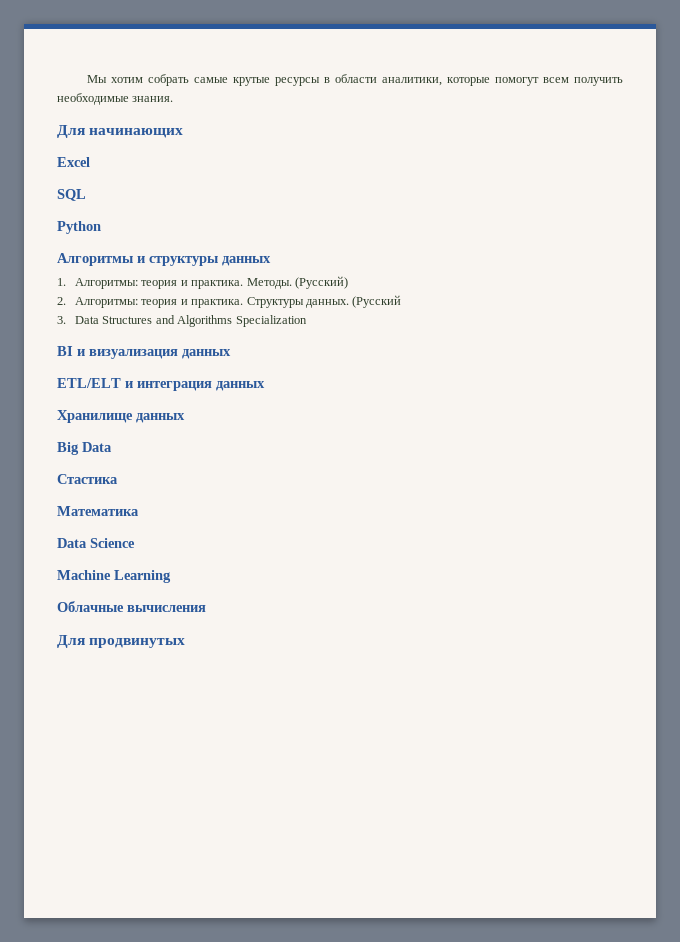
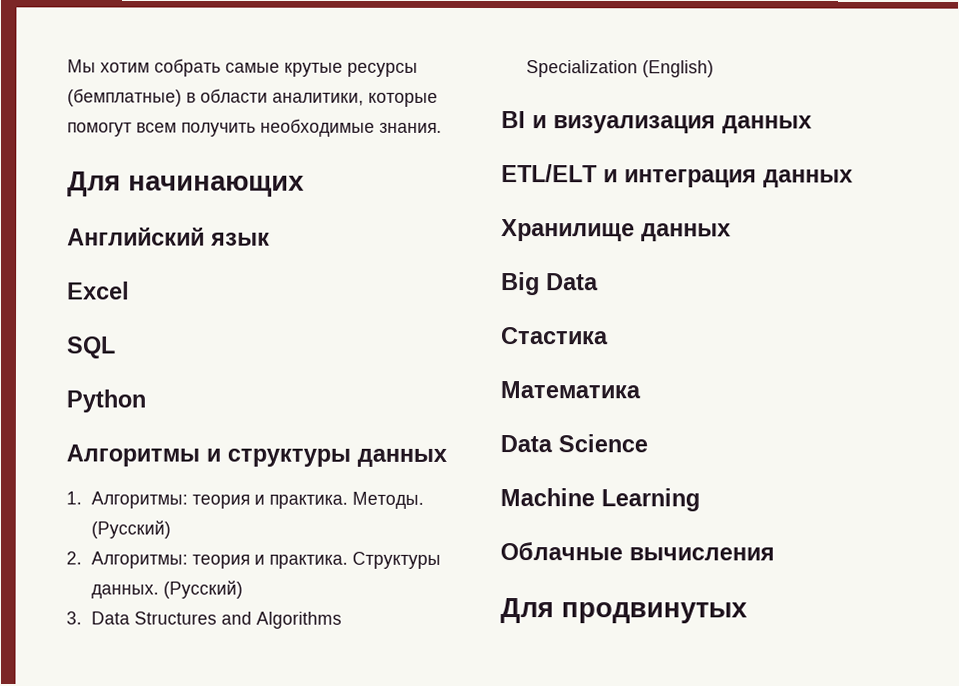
- Мы хотим собрать самые крутые ресурсы в области аналитики, которые помогут всем получить необходимые знания.
+ Мы хотим собрать самые крутые ресурсы (бемплатные) в области аналитики, которые помогут всем получить необходимые знания.
+ Английский язык
- Структуры данных. (Русский
+ Структуры данных. (Русский)
- 3. Data Structures and Algorithms Specialization
+ 3. Data Structures and Algorithms Specialization (English)

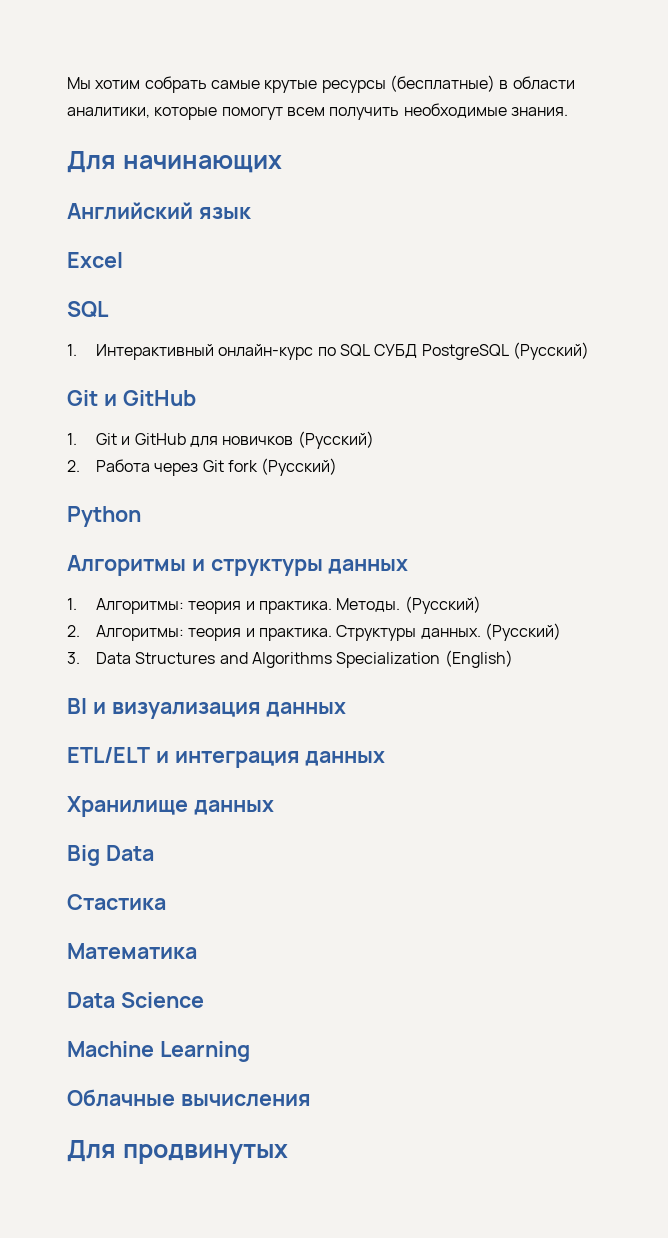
- Мы хотим собрать самые крутые ресурсы (бемплатные) в области аналитики, которые помогут всем получить необходимые знания.
+ Мы хотим собрать самые крутые ресурсы (бесплатные) в области аналитики, которые помогут всем получить необходимые знания.
+ 1. Интерактивный онлайн-курс по SQL СУБД PostgreSQL (Русский)
+ Git и GitHub
+ 1. Git и GitHub для новичков (Русский)
+ 2. Работа через Git fork (Русский)

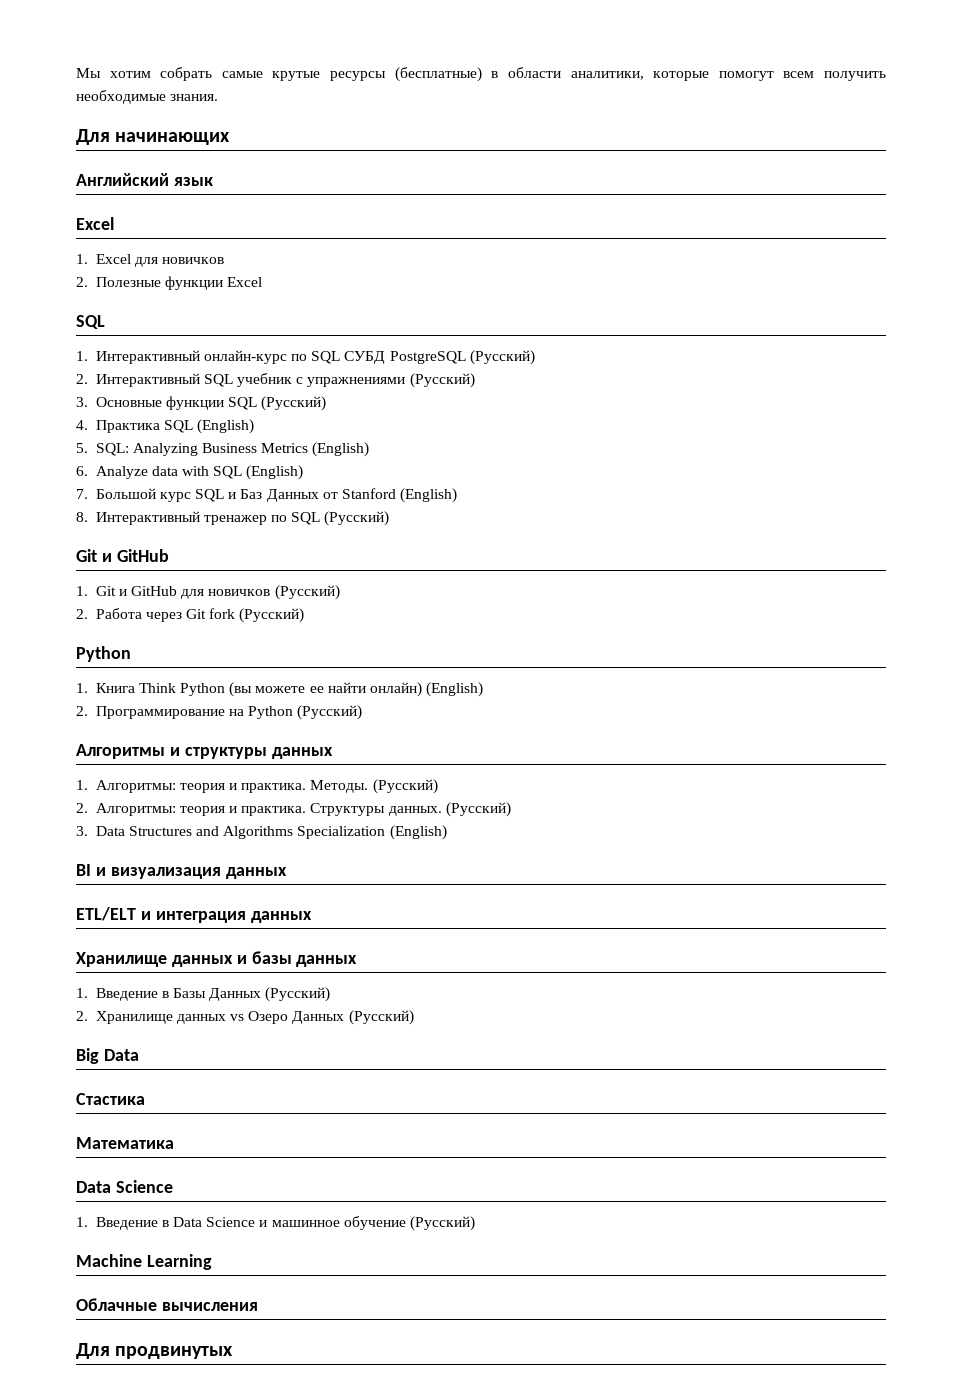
+ 1. Excel для новичков
+ 2. Полезные функции Excel
+ 2. Интерактивный SQL учебник с упражнениями (Русский)
+ 3. Основные функции SQL (Русский)
+ 4. Практика SQL (English)
+ 5. SQL: Analyzing Business Metrics (English)
+ 6. Analyze data with SQL (English)
+ 7. Большой курс SQL и Баз Данных от Stanford (English)
+ 8. Интерактивный тренажер по SQL (Русский)
+ 1. Книга Think Python (вы можете ее найти онлайн) (English)
+ 2. Программирование на Python (Русский)
- Хранилище данных
+ Хранилище данных и базы данных
+ 1. Введение в Базы Данных (Русский)
+ 2. Хранилище данных vs Озеро Данных (Русский)
+ 1. Введение в Data Science и машинное обучение (Русский)

